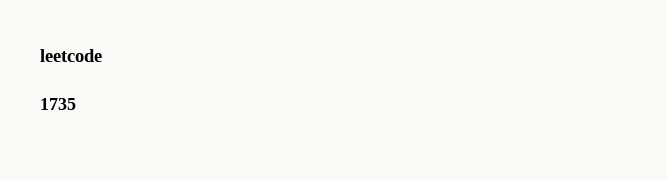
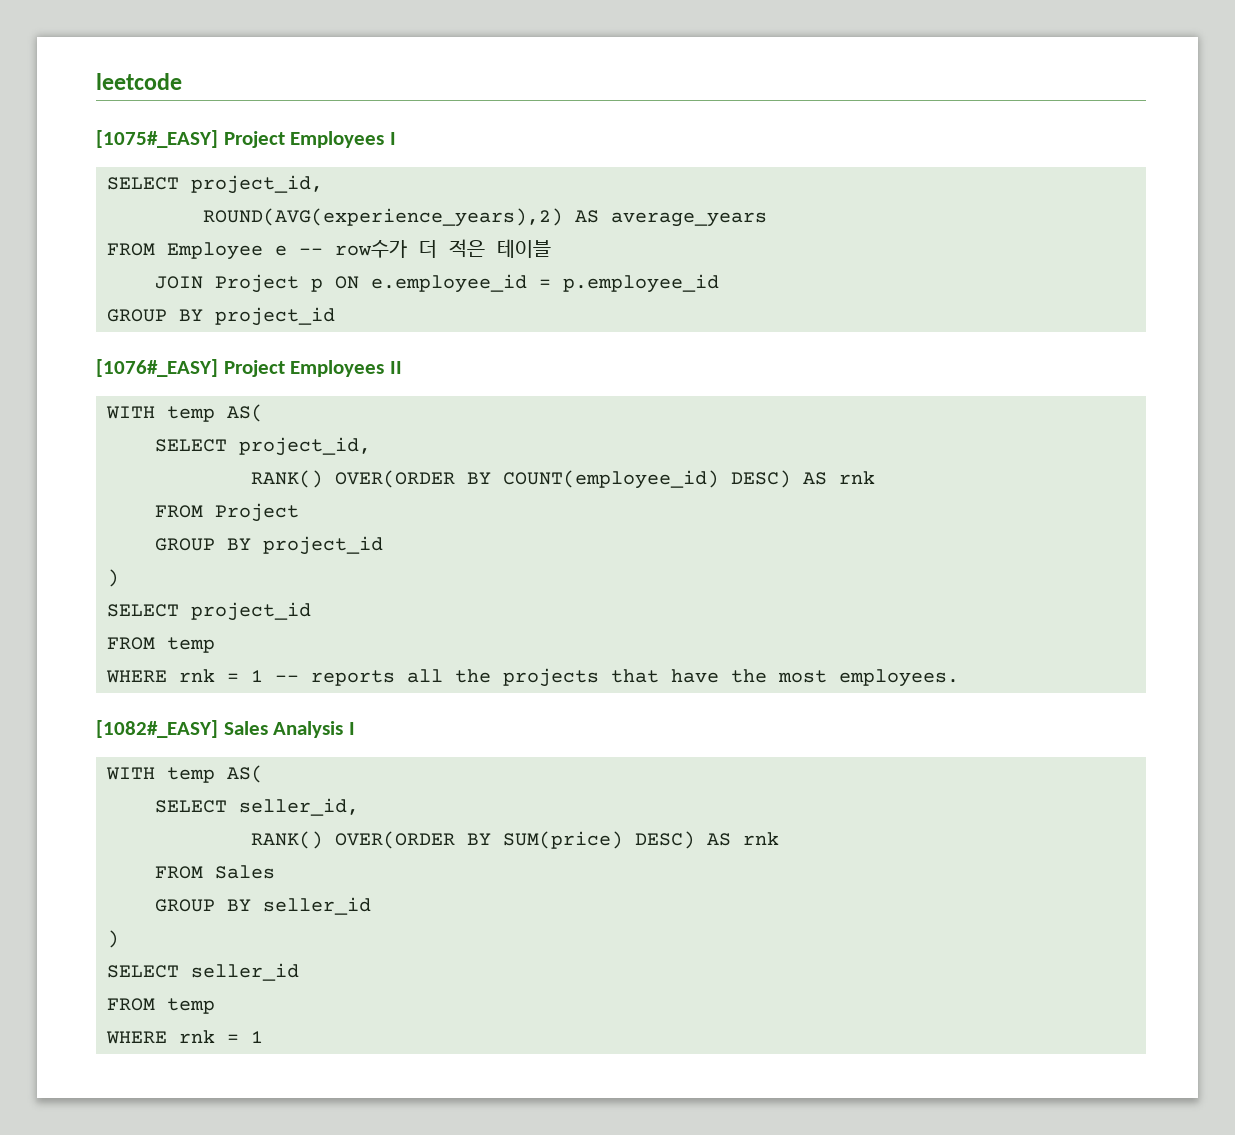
- 1735
+ [1075#_EASY] Project Employees I
+ SELECT project_id,
+ ROUND(AVG(experience_years),2) AS average_years
+ FROM Employee e -- row수가 더 적은 테이블
+ JOIN Project p ON e.employee_id = p.employee_id
+ GROUP BY project_id
+ [1076#_EASY] Project Employees II
+ WITH temp AS(
+ SELECT project_id,
+ RANK() OVER(ORDER BY COUNT(employee_id) DESC) AS rnk
+ FROM Project
+ GROUP BY project_id
+ )
+ SELECT project_id
+ FROM temp
+ WHERE rnk = 1 -- reports all the projects that have the most employees.
+ [1082#_EASY] Sales Analysis I
+ WITH temp AS(
+ SELECT seller_id,
+ RANK() OVER(ORDER BY SUM(price) DESC) AS rnk
+ FROM Sales
+ GROUP BY seller_id
+ )
+ SELECT seller_id
+ FROM temp
+ WHERE rnk = 1

